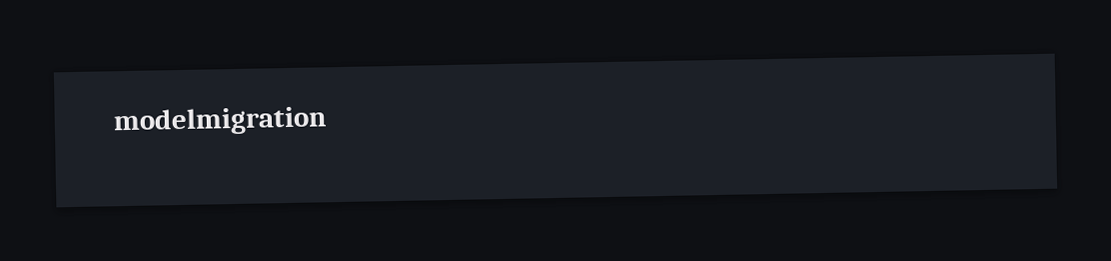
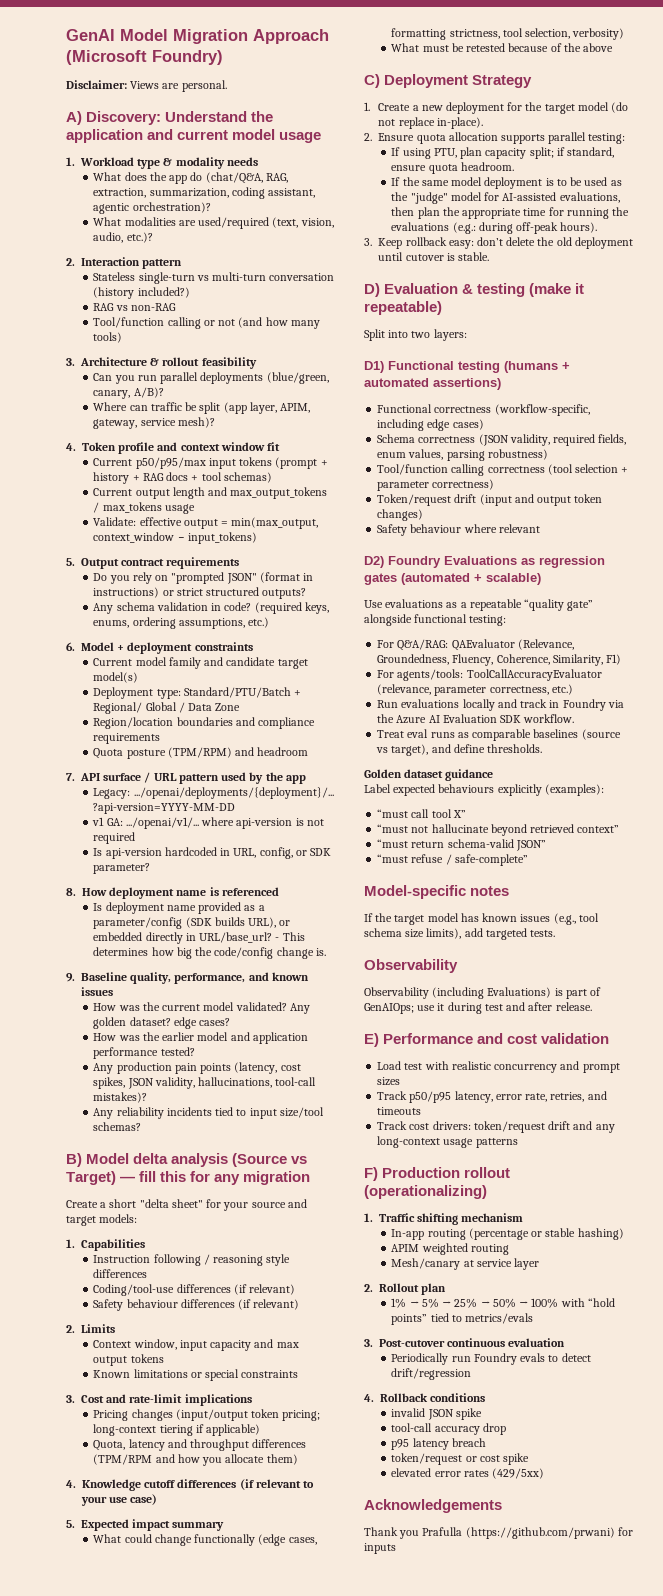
- modelmigration
+ GenAI Model Migration Approach (Microsoft Foundry)
+ Disclaimer: Views are personal.
+ A) Discovery: Understand the application and current model usage
+ 1. Workload type & modality needs
+ What does the app do (chat/Q&A, RAG, extraction, summarization, coding assistant, agentic orchestration)?
+ What modalities are used/required (text, vision, audio, etc.)?
+ 2. Interaction pattern
+ Stateless single-turn vs multi-turn conversation (history included?)
+ RAG vs non-RAG
+ Tool/function calling or not (and how many tools)
+ 3. Architecture & rollout feasibility
+ Can you run parallel deployments (blue/green, canary, A/B)?
+ Where can traffic be split (app layer, APIM, gateway, service mesh)?
+ 4. Token profile and context window fit
+ Current p50/p95/max input tokens (prompt + history + RAG docs + tool schemas)
+ Current output length and max_output_tokens / max_tokens usage
+ Validate: effective output = min(max_output, context_window − input_tokens)
+ 5. Output contract requirements
+ Do you rely on "prompted JSON" (format in instructions) or strict structured outputs?
+ Any schema validation in code? (required keys, enums, ordering assumptions, etc.)
+ 6. Model + deployment constraints
+ Current model family and candidate target model(s)
+ Deployment type: Standard/PTU/Batch + Regional/ Global / Data Zone
+ Region/location boundaries and compliance requirements
+ Quota posture (TPM/RPM) and headroom
+ 7. API surface / URL pattern used by the app
+ Legacy: .../openai/deployments/{deployment}/... ?api-version=YYYY-MM-DD
+ v1 GA: .../openai/v1/... where api-version is not required
+ Is api-version hardcoded in URL, config, or SDK parameter?
+ 8. How deployment name is referenced
+ Is deployment name provided as a parameter/config (SDK builds URL), or embedded directly in URL/base_url? - This determines how big the code/config change is.
+ 9. Baseline quality, performance, and known issues
+ How was the current model validated? Any golden dataset? edge cases?
+ How was the earlier model and application performance tested?
+ Any production pain points (latency, cost spikes, JSON validity, hallucinations, tool-call mistakes)?
+ Any reliability incidents tied to input size/tool schemas?
+ B) Model delta analysis (Source vs Target) — fill this for any migration
+ Create a short "delta sheet" for your source and target models:
+ 1. Capabilities
+ Instruction following / reasoning style differences
+ Coding/tool-use differences (if relevant)
+ Safety behaviour differences (if relevant)
+ 2. Limits
+ Context window, input capacity and max output tokens
+ Known limitations or special constraints
+ 3. Cost and rate-limit implications
+ Pricing changes (input/output token pricing; long-context tiering if applicable)
+ Quota, latency and throughput differences (TPM/RPM and how you allocate them)
+ 4. Knowledge cutoff differences (if relevant to your use case)
+ 5. Expected impact summary
+ What could change functionally (edge cases, formatting strictness, tool selection, verbosity)
+ What must be retested because of the above
+ C) Deployment Strategy
+ 1. Create a new deployment for the target model (do not replace in-place).
+ 2. Ensure quota allocation supports parallel testing:
+ If using PTU, plan capacity split; if standard, ensure quota headroom.
+ If the same model deployment is to be used as the "judge" model for AI-assisted evaluations, then plan the appropriate time for running the evaluations (e.g.: during off-peak hours).
+ 3. Keep rollback easy: don’t delete the old deployment until cutover is stable.
+ D) Evaluation & testing (make it repeatable)
+ Split into two layers:
+ D1) Functional testing (humans + automated assertions)
+ Functional correctness (workflow-specific, including edge cases)
+ Schema correctness (JSON validity, required fields, enum values, parsing robustness)
+ Tool/function calling correctness (tool selection + parameter correctness)
+ Token/request drift (input and output token changes)
+ Safety behaviour where relevant
+ D2) Foundry Evaluations as regression gates (automated + scalable)
+ Use evaluations as a repeatable “quality gate” alongside functional testing:
+ For Q&A/RAG: QAEvaluator (Relevance, Groundedness, Fluency, Coherence, Similarity, F1)
+ For agents/tools: ToolCallAccuracyEvaluator (relevance, parameter correctness, etc.)
+ Run evaluations locally and track in Foundry via the Azure AI Evaluation SDK workflow.
+ Treat eval runs as comparable baselines (source vs target), and define thresholds.
+ Golden dataset guidance
+ Label expected behaviours explicitly (examples):
+ “must call tool X”
+ “must not hallucinate beyond retrieved context”
+ “must return schema-valid JSON”
+ “must refuse / safe-complete”
+ Model-specific notes
+ If the target model has known issues (e.g., tool schema size limits), add targeted tests.
+ Observability
+ Observability (including Evaluations) is part of GenAIOps; use it during test and after release.
+ E) Performance and cost validation
+ Load test with realistic concurrency and prompt sizes
+ Track p50/p95 latency, error rate, retries, and timeouts
+ Track cost drivers: token/request drift and any long-context usage patterns
+ F) Production rollout (operationalizing)
+ 1. Traffic shifting mechanism
+ In-app routing (percentage or stable hashing)
+ APIM weighted routing
+ Mesh/canary at service layer
+ 2. Rollout plan
+ 1% → 5% → 25% → 50% → 100% with “hold points” tied to metrics/evals
+ 3. Post-cutover continuous evaluation
+ Periodically run Foundry evals to detect drift/regression
+ 4. Rollback conditions
+ invalid JSON spike
+ tool-call accuracy drop
+ p95 latency breach
+ token/request or cost spike
+ elevated error rates (429/5xx)
+ Acknowledgements
+ Thank you Prafulla (https://github.com/prwani) for inputs

